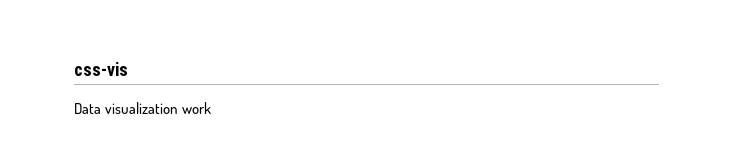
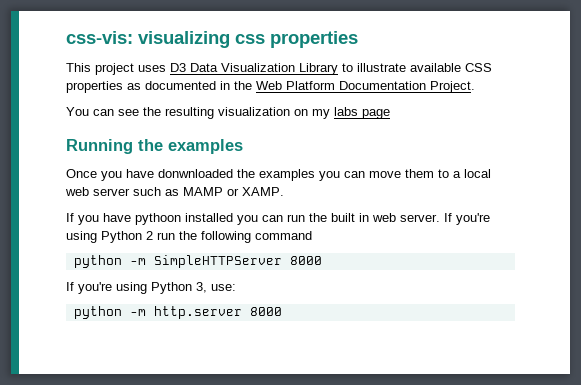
- css-vis
- Data visualization work
+ css-vis: visualizing css properties
+ This project uses D3 Data Visualization Library to illustrate available CSS properties as documented in the Web Platform Documentation Project.
+ You can see the resulting visualization on my labs page
+ Running the examples
+ Once you have donwnloaded the examples you can move them to a local web server such as MAMP or XAMP.
+ If you have pythoon installed you can run the built in web server. If you're using Python 2 run the following command
+ python -m SimpleHTTPServer 8000
+ If you're using Python 3, use:
+ python -m http.server 8000

